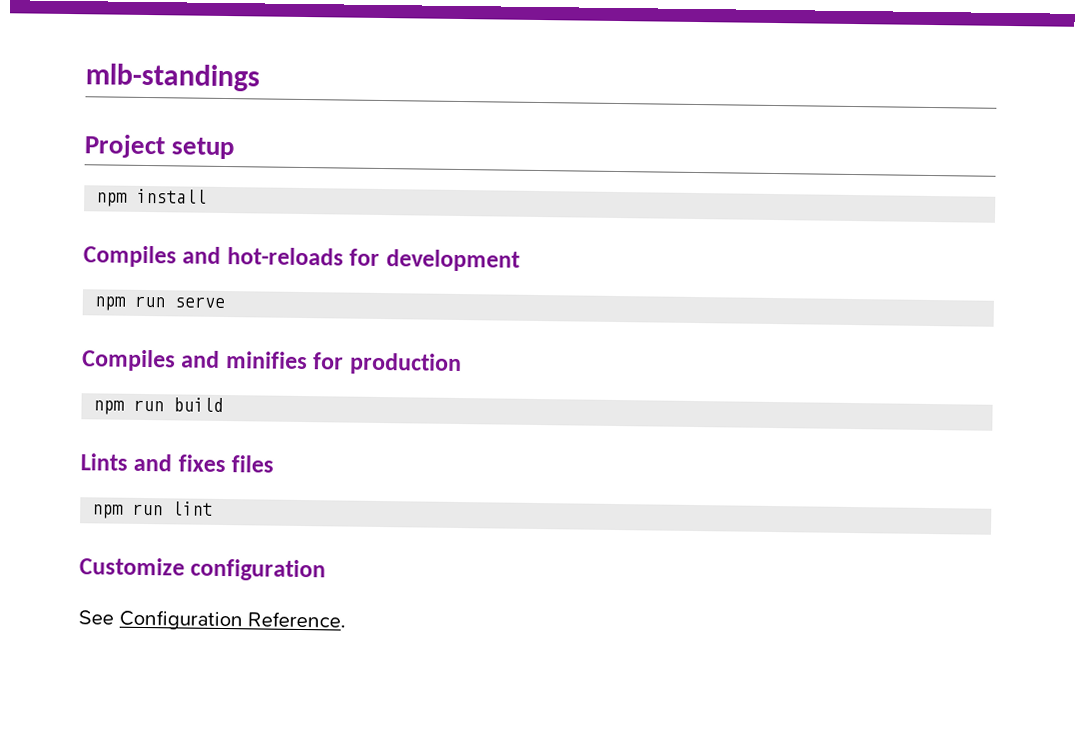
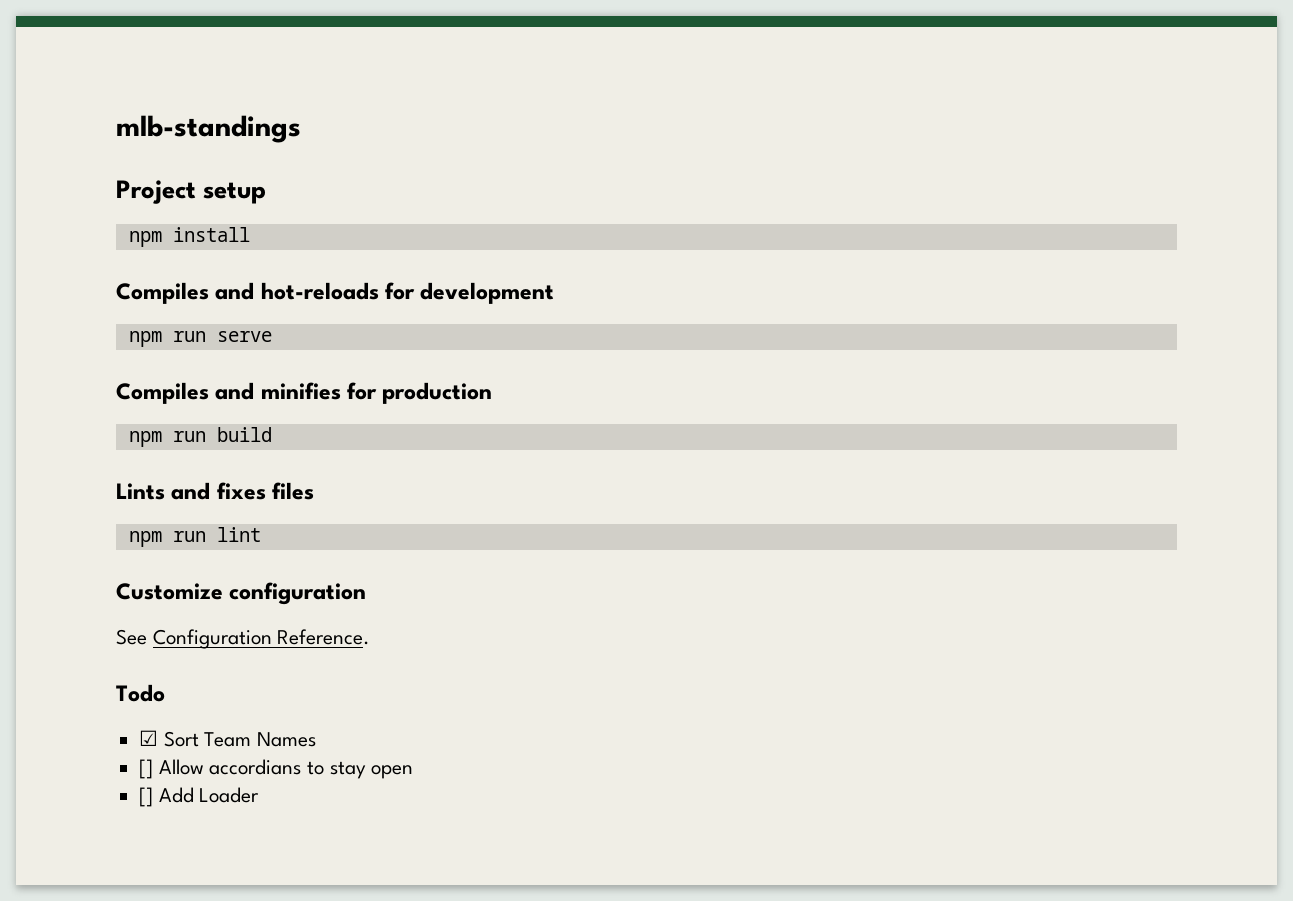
+ Todo
+ ☑ Sort Team Names
+ [] Allow accordians to stay open
+ [] Add Loader

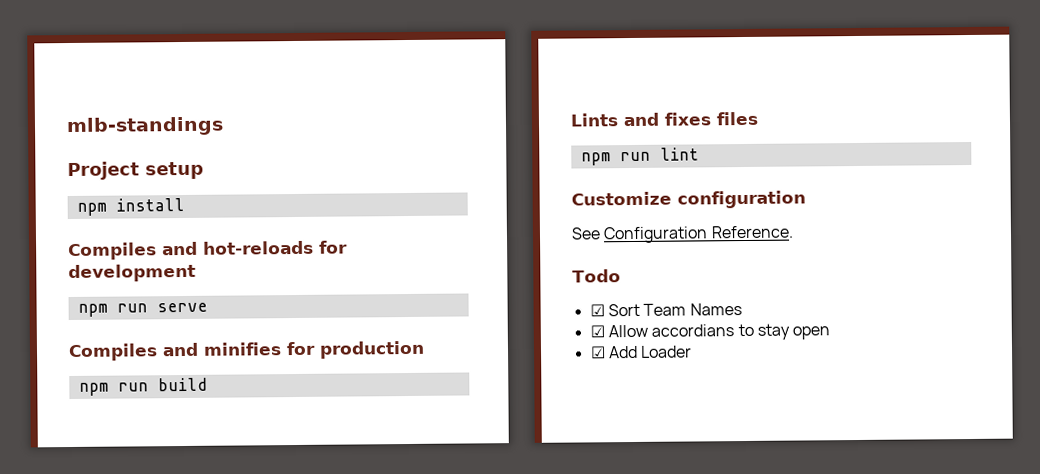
- [] Allow accordians to stay open
+ ☑ Allow accordians to stay open
- [] Add Loader
+ ☑ Add Loader

